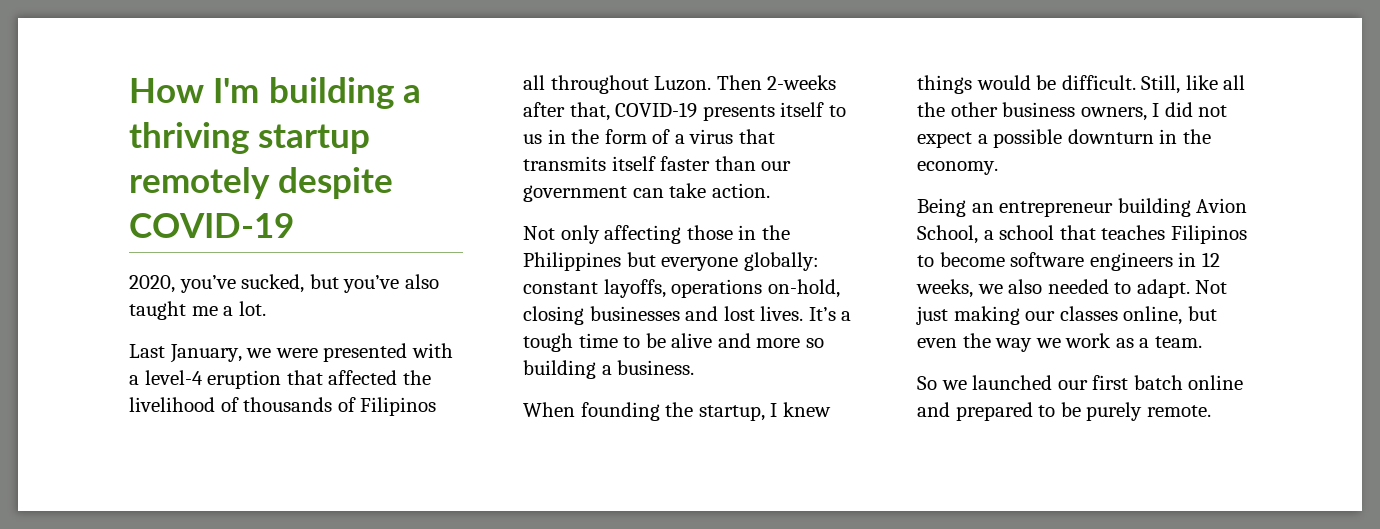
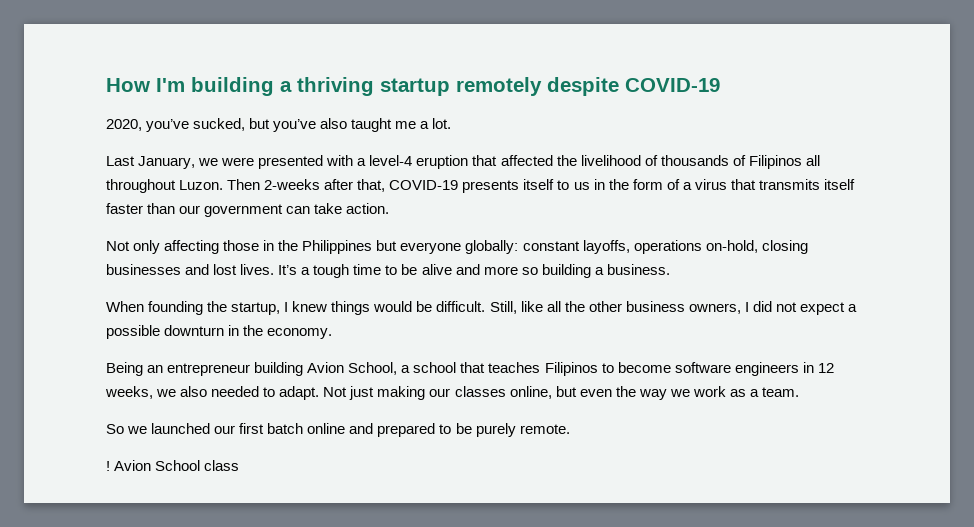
+ ! Avion School class

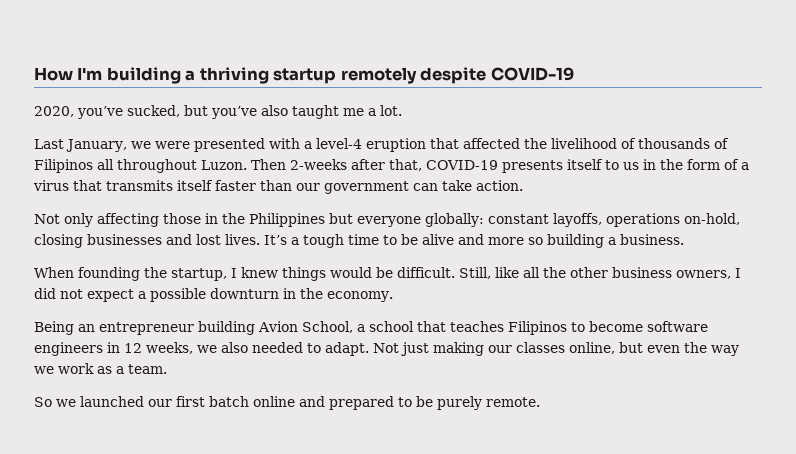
- ! Avion School class

